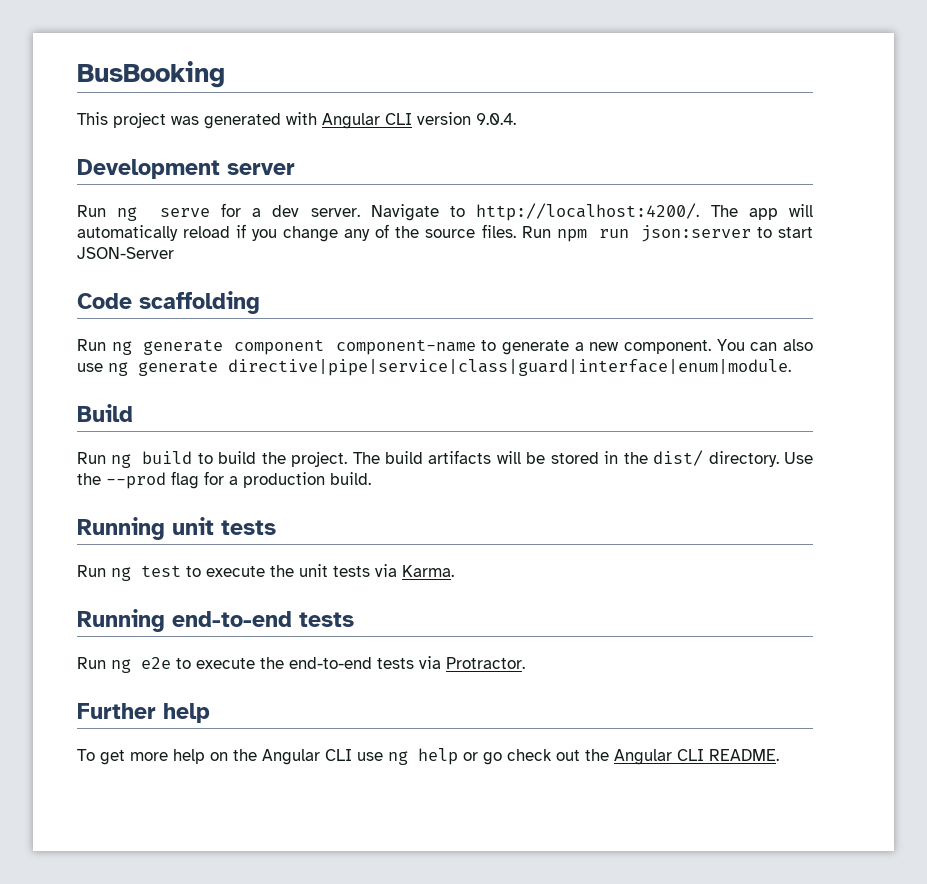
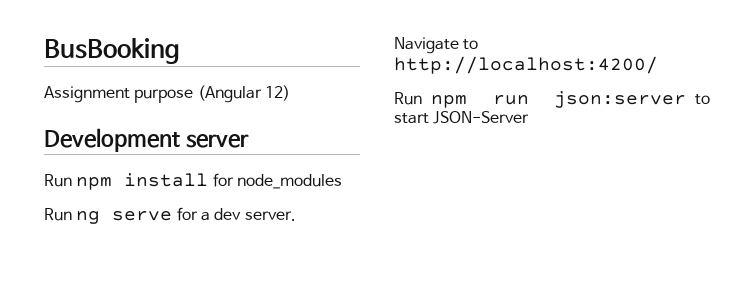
- This project was generated with Angular CLI version 9.0.4.
+ Assignment purpose (Angular 12)
  Development server
+ Run npm install for node_modules
- Navigate to http://localhost:4200/. The app will automatically reload if you change any of the source files. Run npm run json:server to start JSON-Server
+ Navigate to http://localhost:4200/
+ Run npm run json:server to start JSON-Server
- Code scaffolding
- Run ng generate component component-name to generate a new component. You can also use ng generate directive|pipe|service|class|guard|interface|enum|module.
- Build
- Run ng build to build the project. The build artifacts will be stored in the dist/ directory. Use the --prod flag for a production build.
- Running unit tests
- Run ng test to execute the unit tests via Karma.
- Running end-to-end tests
- Run ng e2e to execute the end-to-end tests via Protractor.
- Further help
- To get more help on the Angular CLI use ng help or go check out the Angular CLI README.

